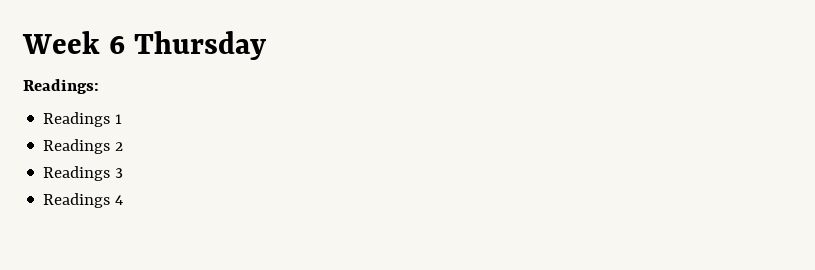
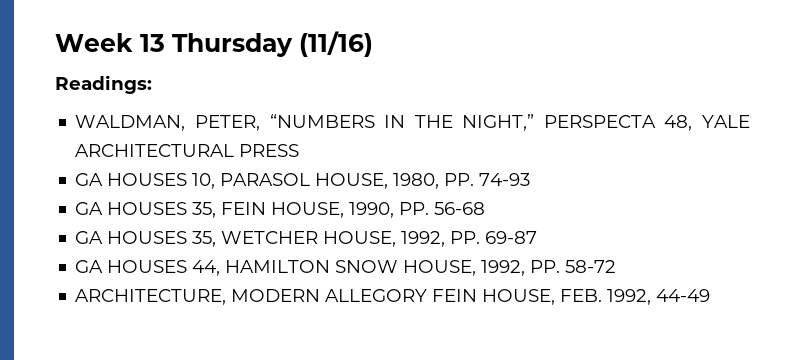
- Week 6 Thursday
+ Week 13 Thursday (11/16)
- Readings 1
- Readings 2
- Readings 3
- Readings 4
+ WALDMAN, PETER, “NUMBERS IN THE NIGHT,” PERSPECTA 48, YALE ARCHITECTURAL PRESS
+ GA HOUSES 10, PARASOL HOUSE, 1980, PP. 74-93
+ GA HOUSES 35, FEIN HOUSE, 1990, PP. 56-68
+ GA HOUSES 35, WETCHER HOUSE, 1992, PP. 69-87
+ GA HOUSES 44, HAMILTON SNOW HOUSE, 1992, PP. 58-72
+ ARCHITECTURE, MODERN ALLEGORY FEIN HOUSE, FEB. 1992, 44-49

